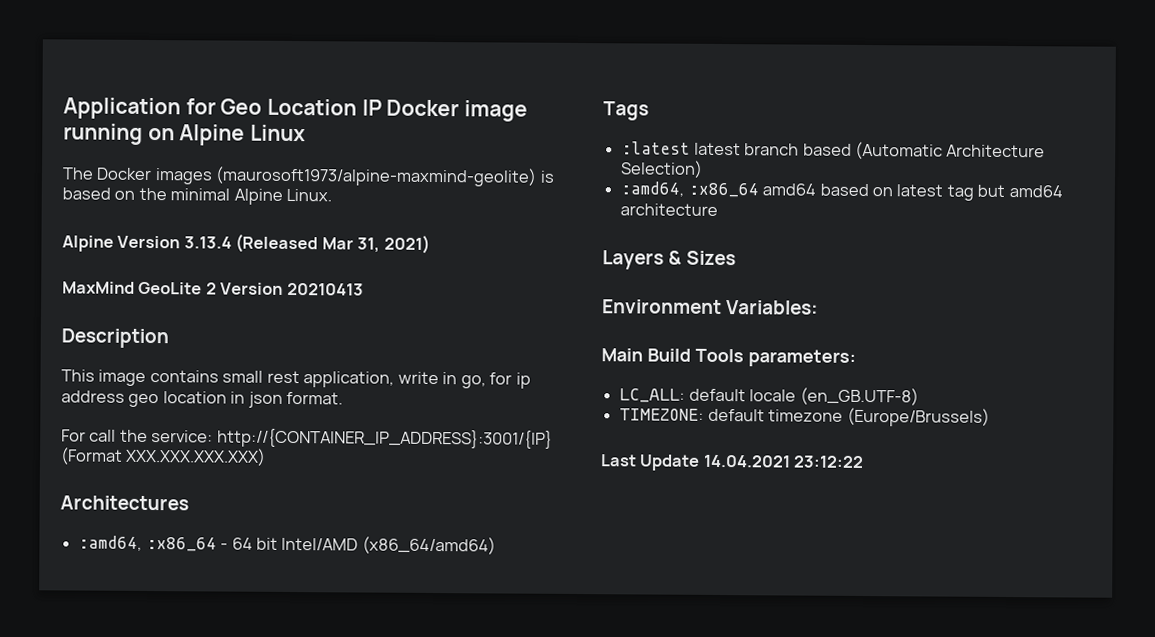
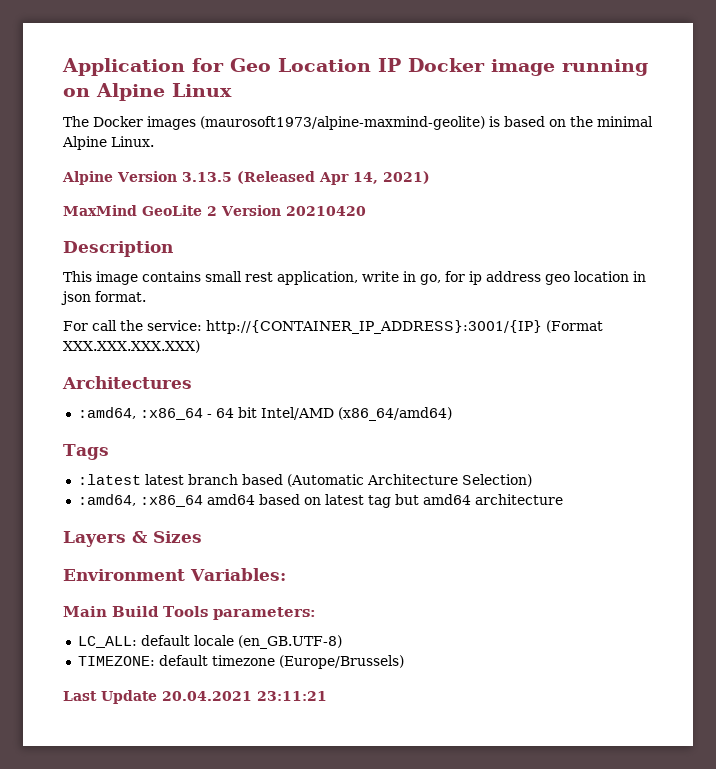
- Alpine Version 3.13.4 (Released Mar 31, 2021)
+ Alpine Version 3.13.5 (Released Apr 14, 2021)
- MaxMind GeoLite 2 Version 20210413
+ MaxMind GeoLite 2 Version 20210420
- Last Update 14.04.2021 23:12:22
+ Last Update 20.04.2021 23:11:21

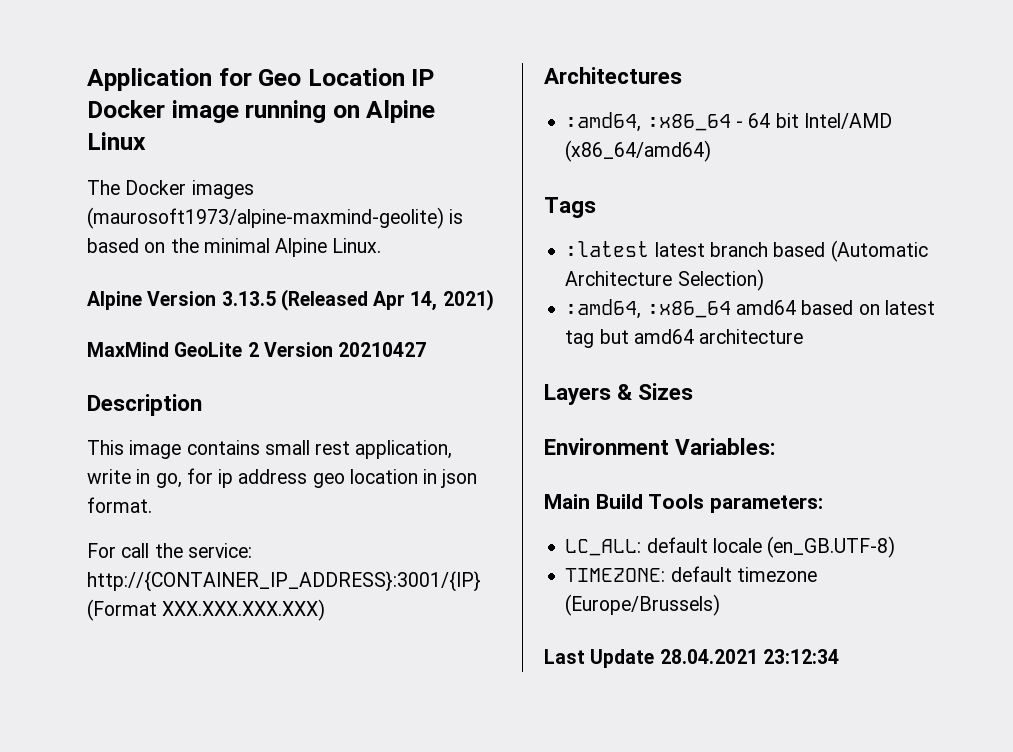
- MaxMind GeoLite 2 Version 20210420
+ MaxMind GeoLite 2 Version 20210427
- Last Update 20.04.2021 23:11:21
+ Last Update 28.04.2021 23:12:34

